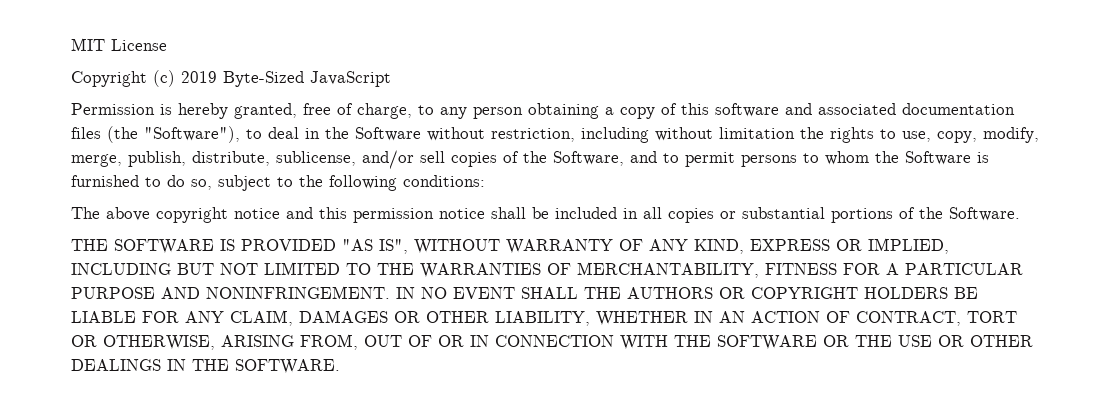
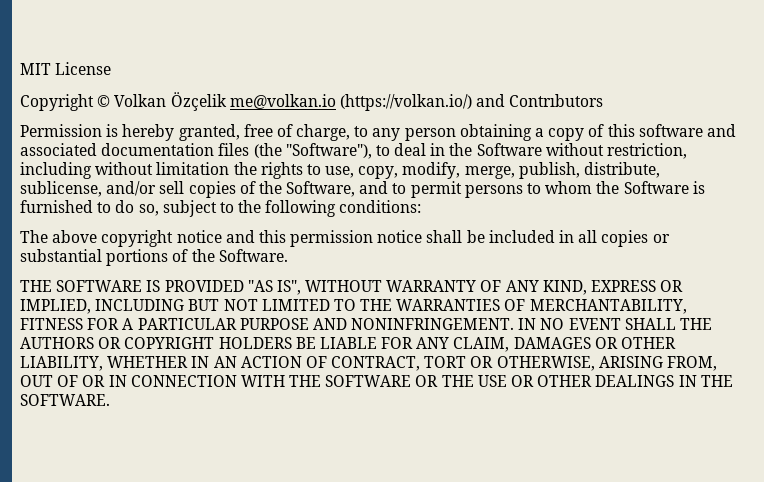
- Copyright (c) 2019 Byte-Sized JavaScript
+ Copyright © Volkan Özçelik me@volkan.io (https://volkan.io/) and Contrıbutors

